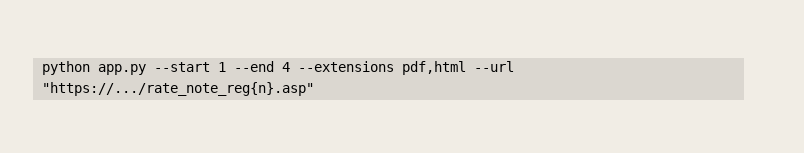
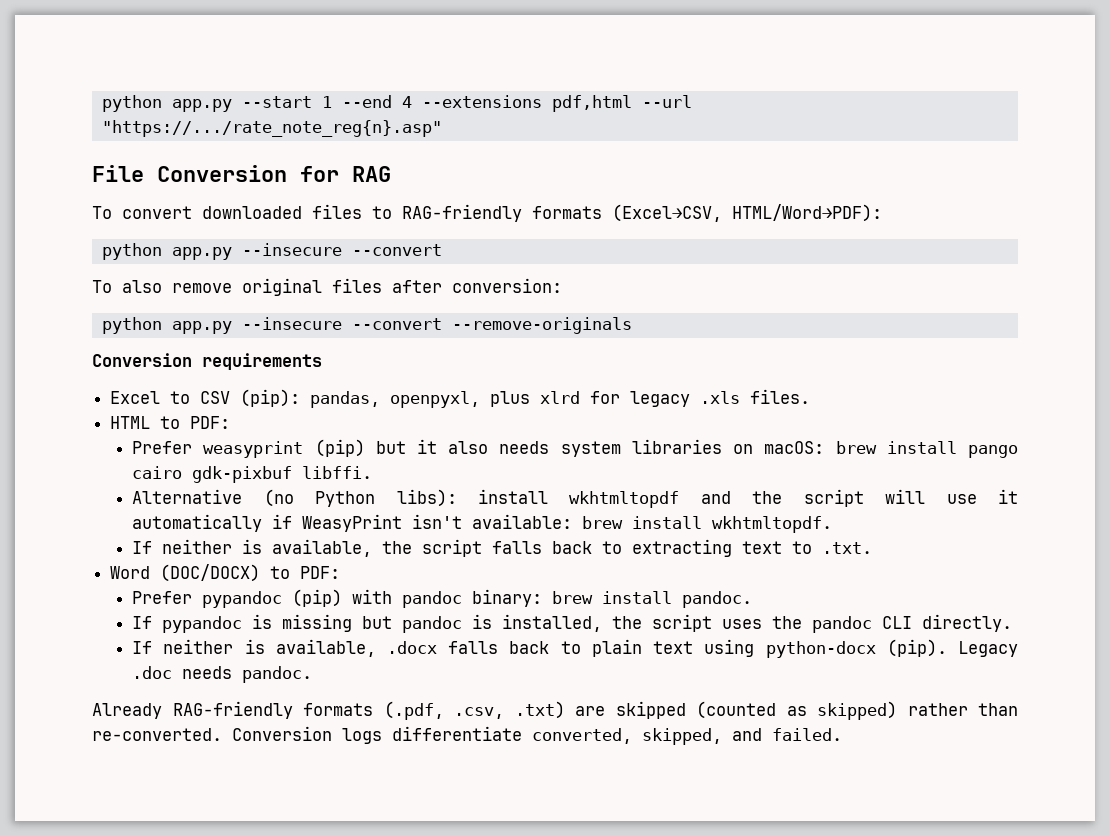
+ File Conversion for RAG
+ To convert downloaded files to RAG-friendly formats (Excel→CSV, HTML/Word→PDF):
+ python app.py --insecure --convert
+ To also remove original files after conversion:
+ python app.py --insecure --convert --remove-originals
+ Conversion requirements
+ Excel to CSV (pip): pandas, openpyxl, plus xlrd for legacy .xls files.
+ HTML to PDF:
+ Prefer weasyprint (pip) but it also needs system libraries on macOS: brew install pango cairo gdk-pixbuf libffi.
+ Alternative (no Python libs): install wkhtmltopdf and the script will use it automatically if WeasyPrint isn't available: brew install wkhtmltopdf.
+ If neither is available, the script falls back to extracting text to .txt.
+ Word (DOC/DOCX) to PDF:
+ Prefer pypandoc (pip) with pandoc binary: brew install pandoc.
+ If pypandoc is missing but pandoc is installed, the script uses the pandoc CLI directly.
+ If neither is available, .docx falls back to plain text using python-docx (pip). Legacy .doc needs pandoc.
+ Already RAG-friendly formats (.pdf, .csv, .txt) are skipped (counted as skipped) rather than re-converted. Conversion logs differentiate converted, skipped, and failed.

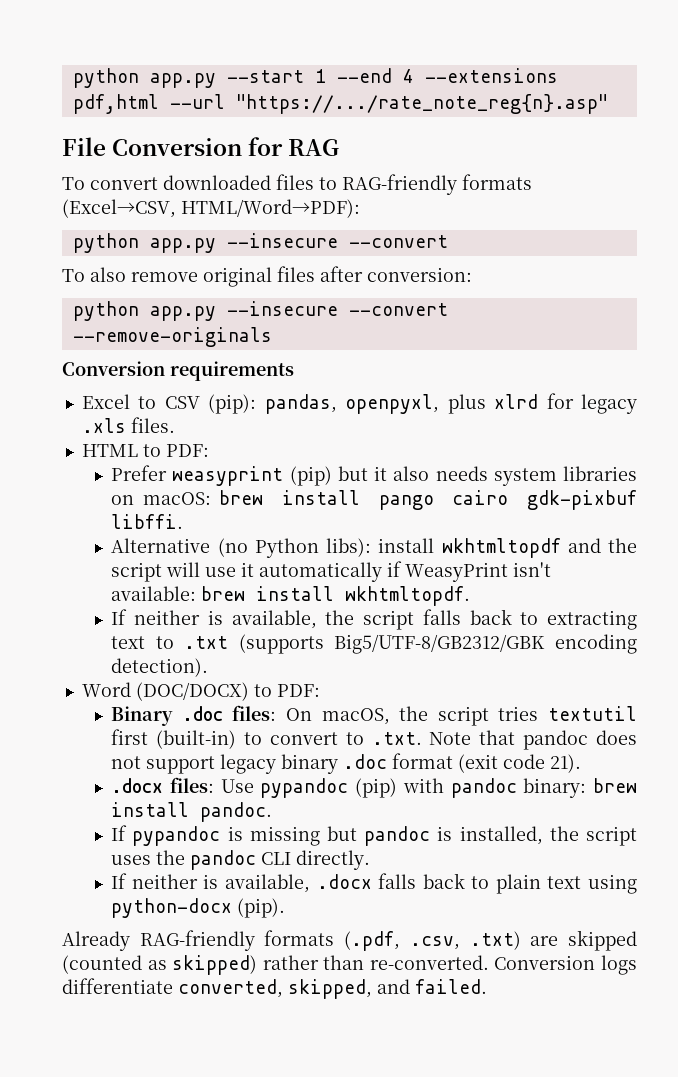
- If neither is available, the script falls back to extracting text to .txt.
+ If neither is available, the script falls back to extracting text to .txt (supports Big5/UTF-8/GB2312/GBK encoding detection).
- Prefer pypandoc (pip) with pandoc binary: brew install pandoc.
+ Binary .doc files: On macOS, the script tries textutil first (built-in) to convert to .txt. Note that pandoc does not support legacy binary .doc format (exit code 21).
+ .docx files: Use pypandoc (pip) with pandoc binary: brew install pandoc.
- Legacy .doc needs pandoc.

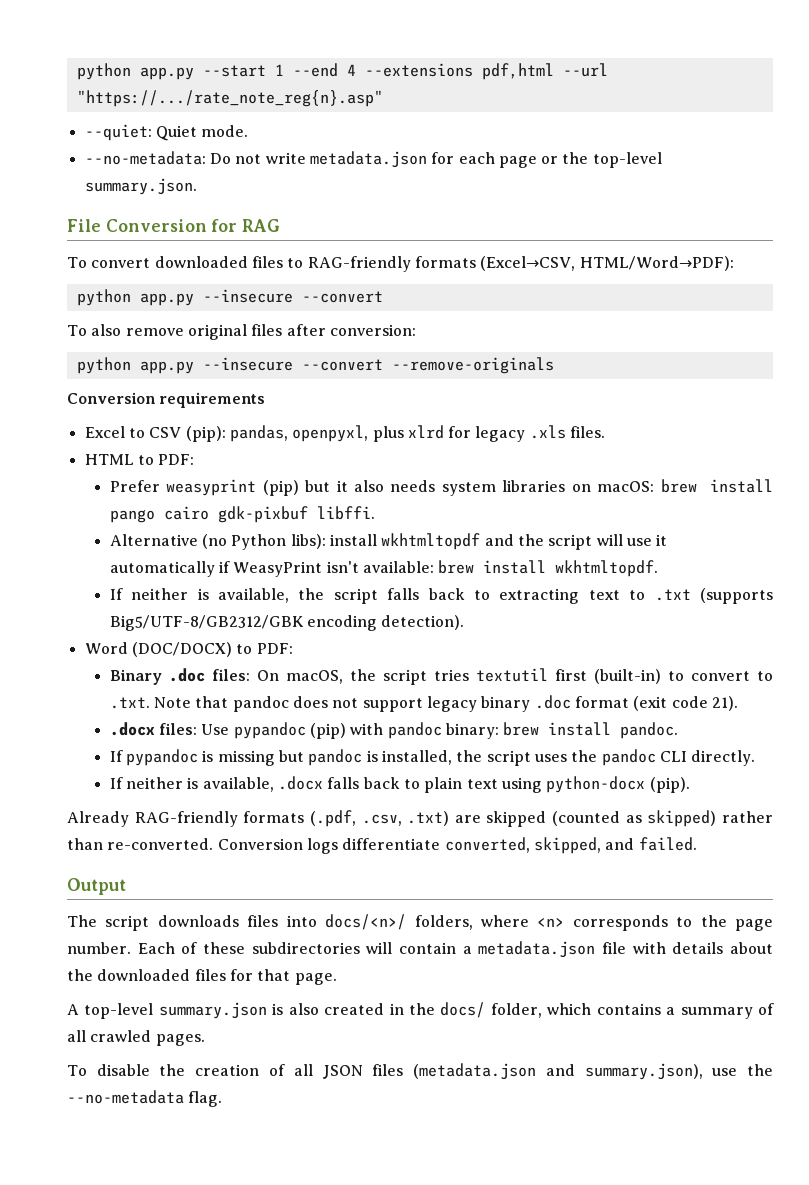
+ --quiet: Quiet mode.
+ --no-metadata: Do not write metadata.json for each page or the top-level summary.json.
+ Output
+ The script downloads files into docs/<n>/ folders, where <n> corresponds to the page number. Each of these subdirectories will contain a metadata.json file with details about the downloaded files for that page.
+ A top-level summary.json is also created in the docs/ folder, which contains a summary of all crawled pages.
+ To disable the creation of all JSON files (metadata.json and summary.json), use the --no-metadata flag.

